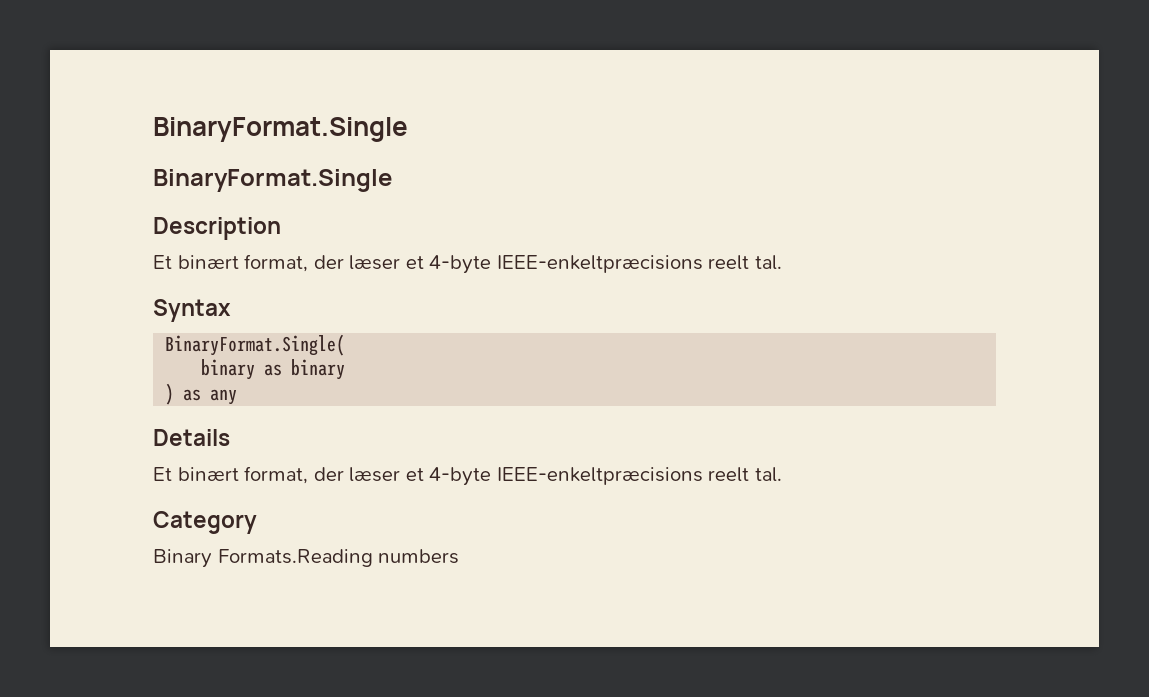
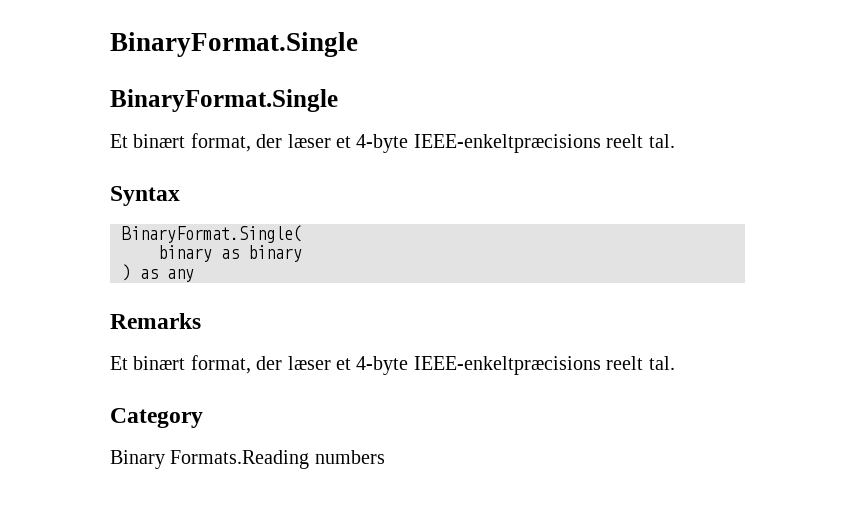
- Description
- Details
+ Remarks

